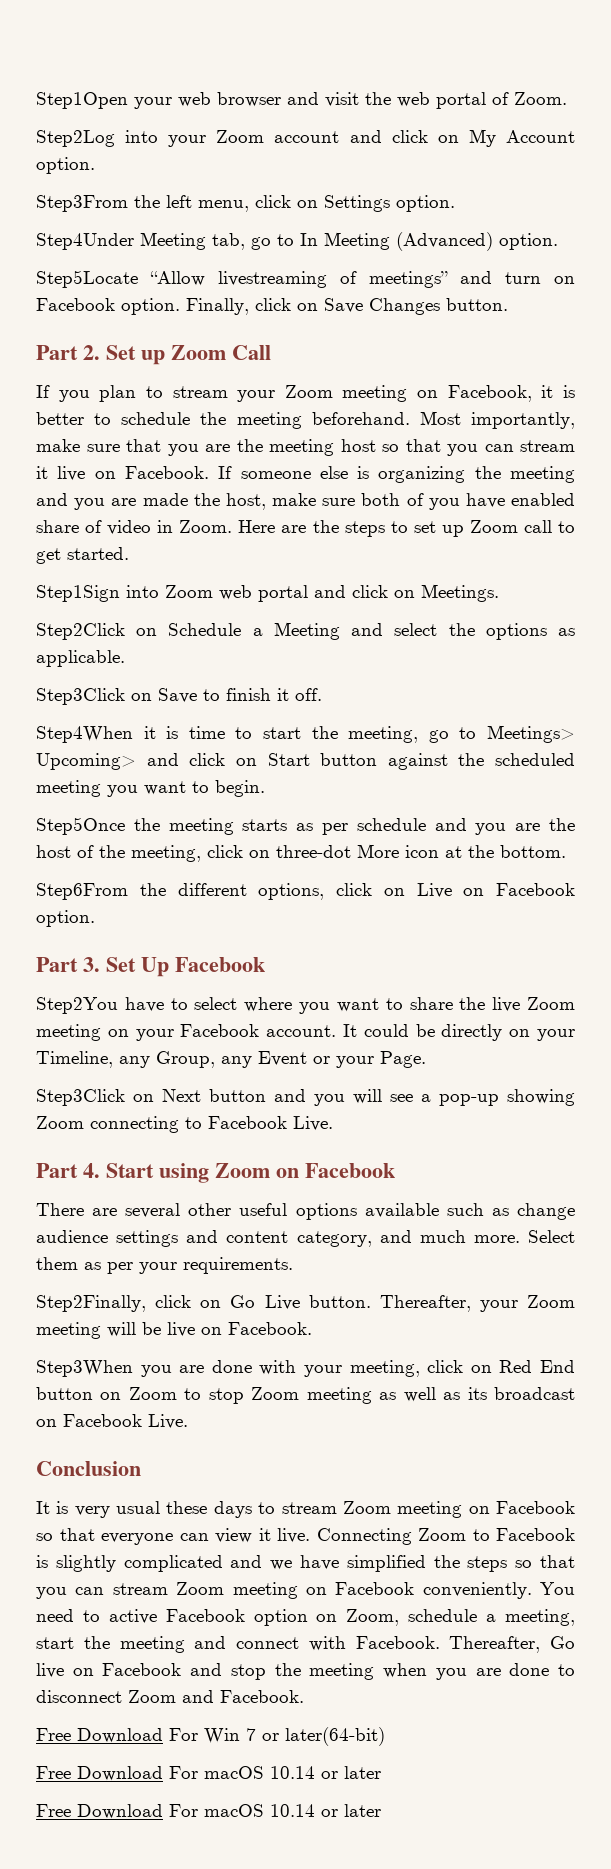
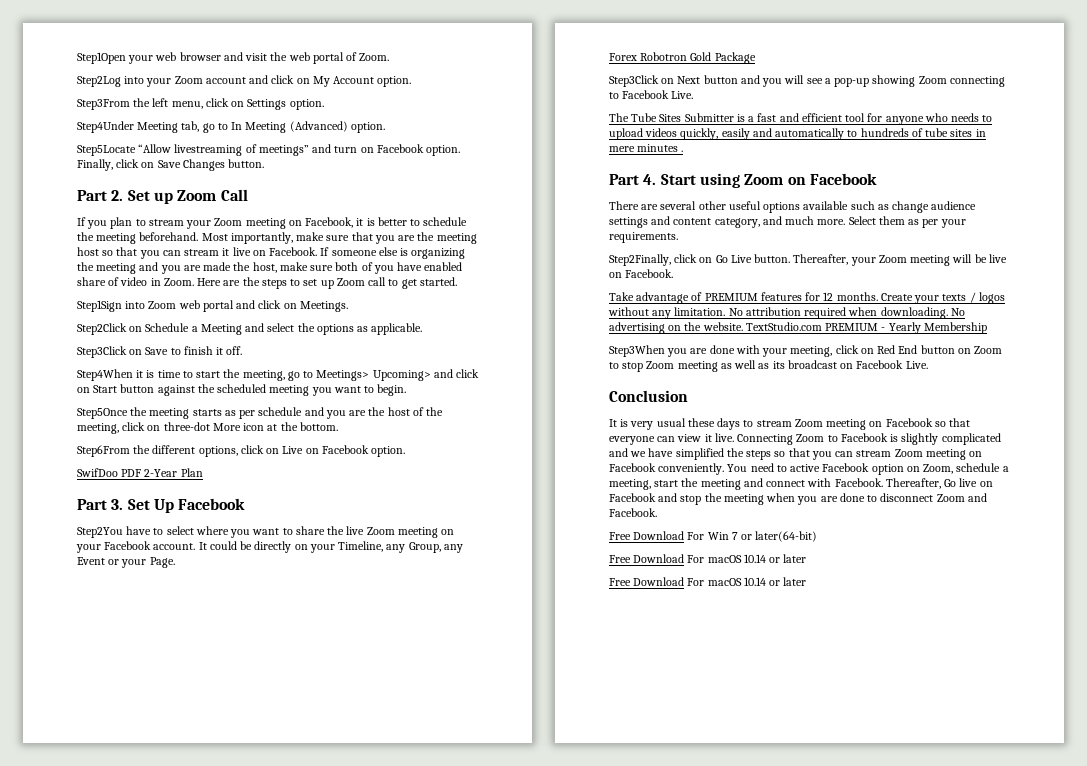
+ SwifDoo PDF 2-Year Plan
+ Forex Robotron Gold Package
+ The Tube Sites Submitter is a fast and efficient tool for anyone who needs to upload videos quickly, easily and automatically to hundreds of tube sites in mere minutes .
+ Take advantage of PREMIUM features for 12 months. Create your texts / logos without any limitation. No attribution required when downloading. No advertising on the website. TextStudio.com PREMIUM - Yearly Membership

